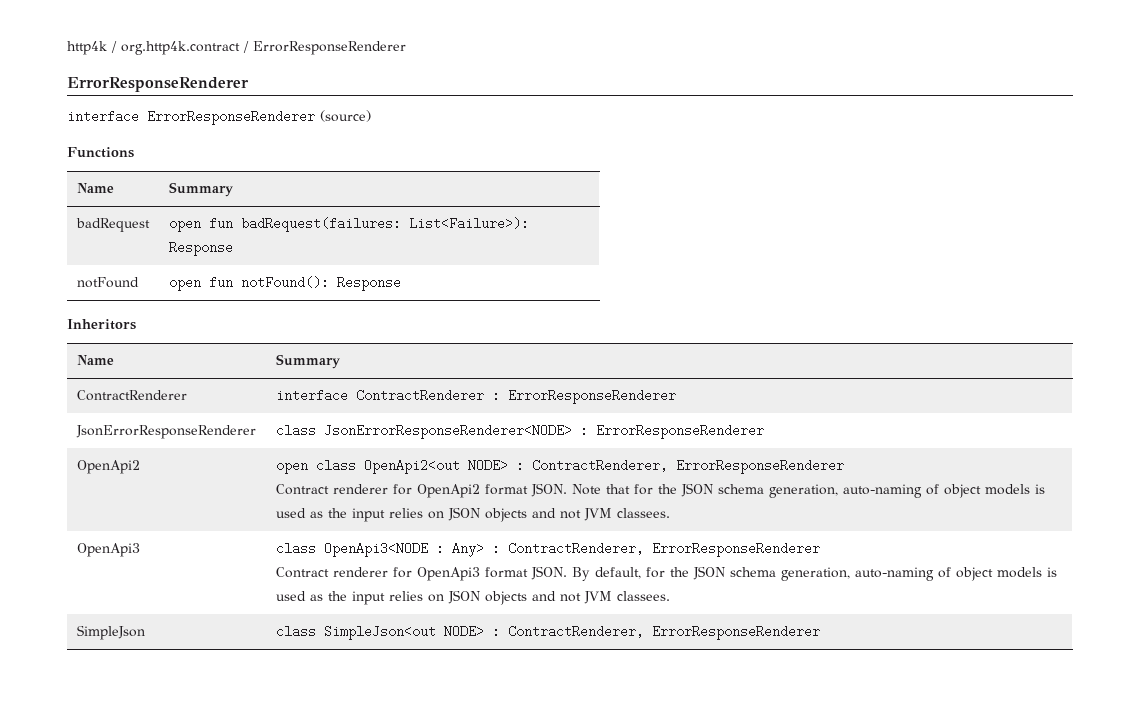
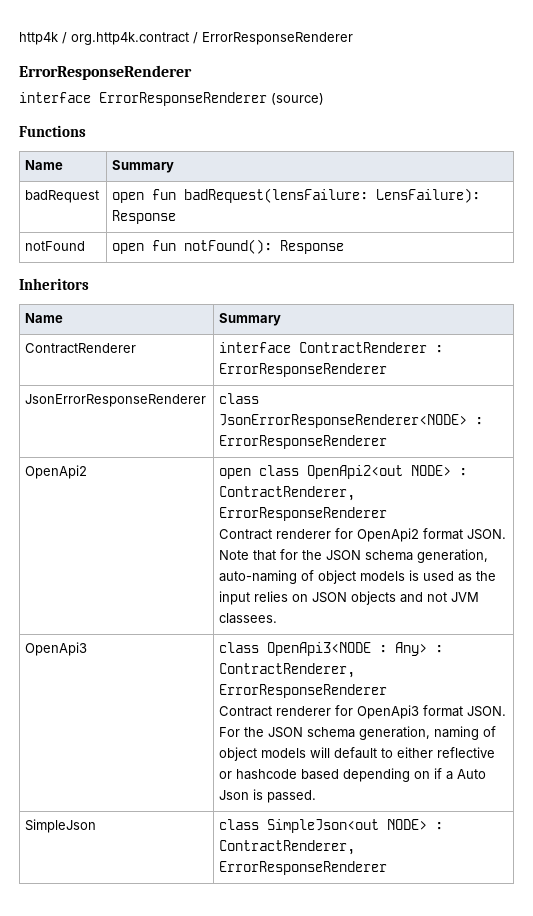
- badRequest | open fun badRequest(failures: List<Failure>): Response
+ badRequest | open fun badRequest(lensFailure: LensFailure): Response
  OpenApi3 | class OpenApi3<NODE : Any> : ContractRenderer, ErrorResponseRenderer
- Contract renderer for OpenApi3 format JSON. By default, for the JSON schema generation, auto-naming of object models is used as the input relies on JSON objects and not JVM classees.
+ Contract renderer for OpenApi3 format JSON. For the JSON schema generation, naming of object models will default to either reflective or hashcode based depending on if a Auto Json is passed.

